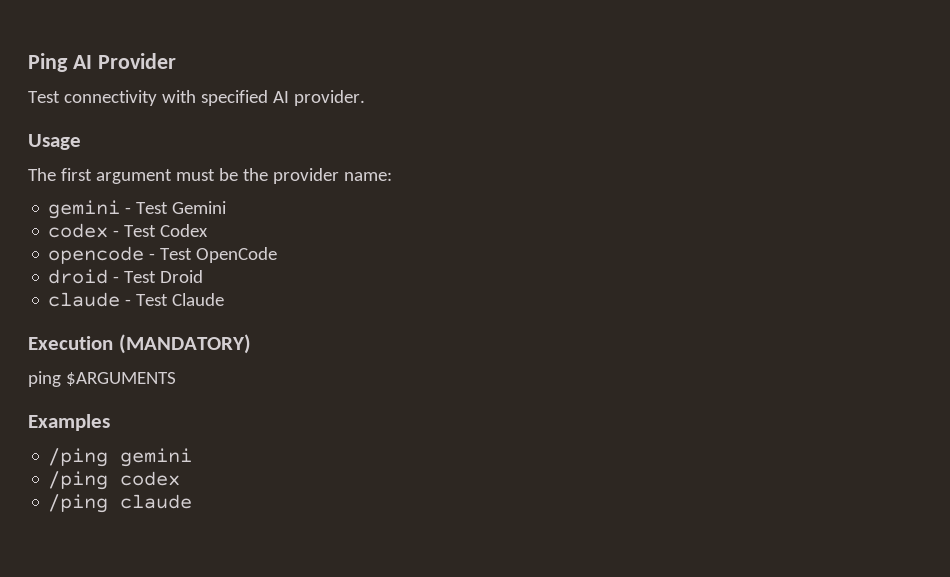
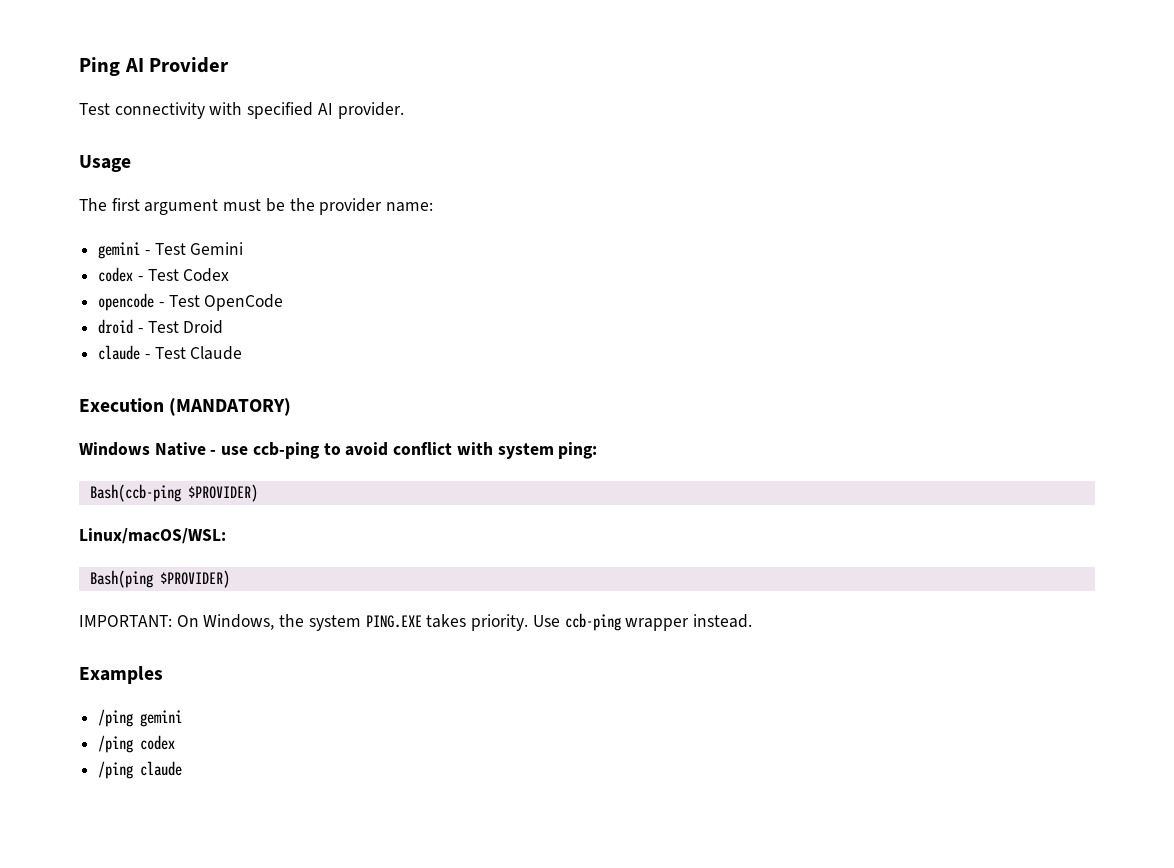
- ping $ARGUMENTS
+ Windows Native - use ccb-ping to avoid conflict with system ping:
+ Bash(ccb-ping $PROVIDER)
+ Linux/macOS/WSL:
+ Bash(ping $PROVIDER)
+ IMPORTANT: On Windows, the system PING.EXE takes priority. Use ccb-ping wrapper instead.

